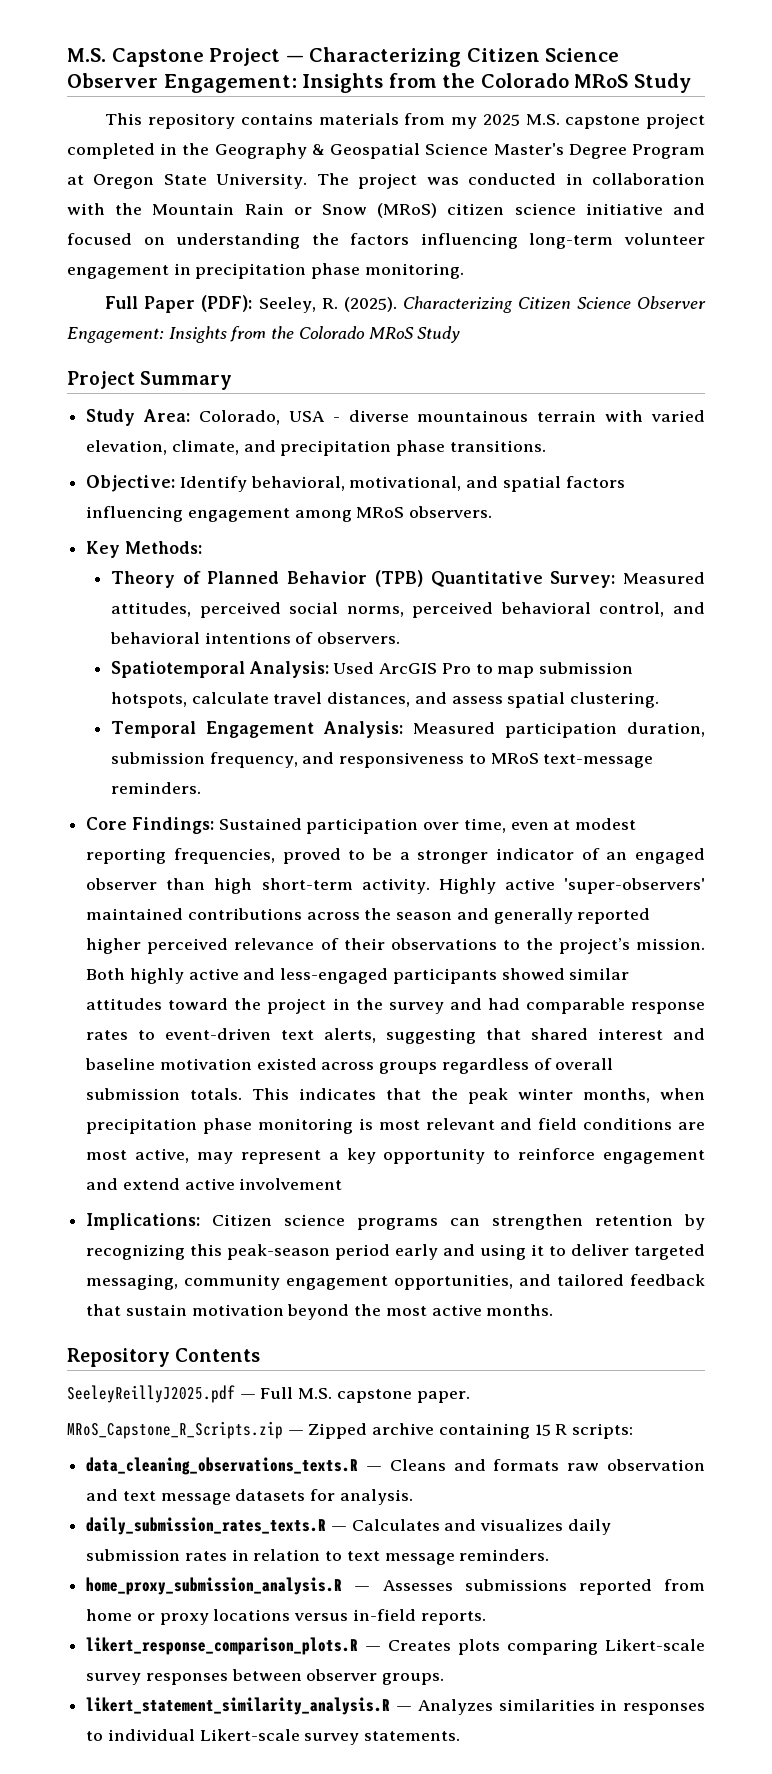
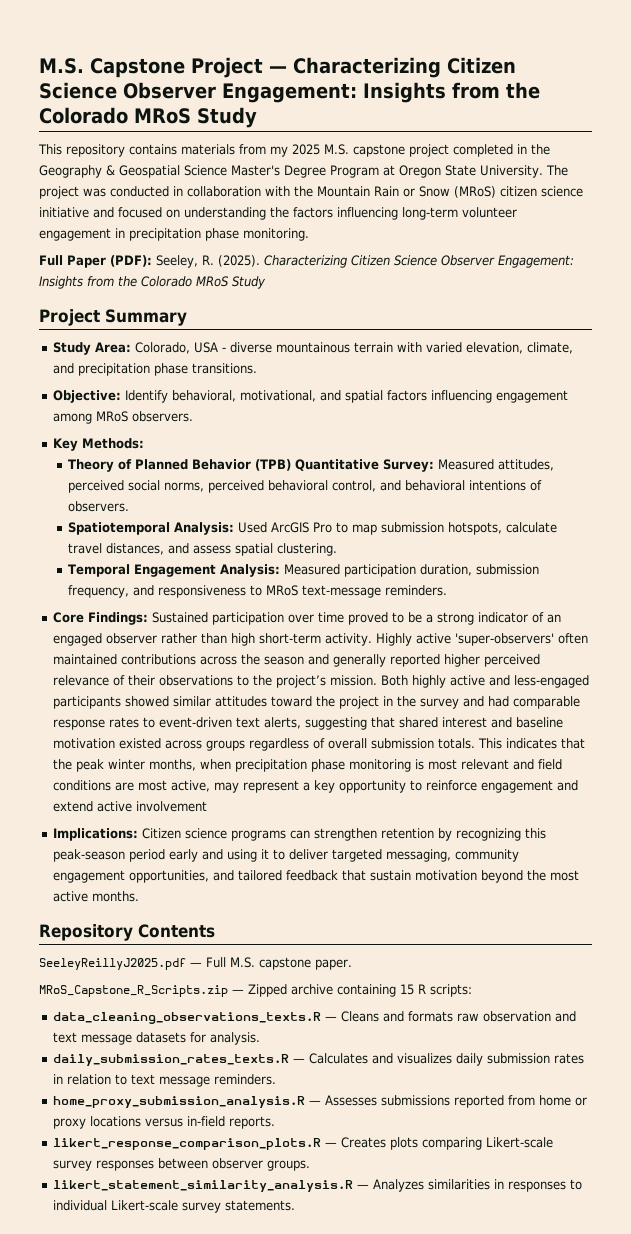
- Core Findings: Sustained participation over time, even at modest reporting frequencies, proved to be a stronger indicator of an engaged observer than high short-term activity.
+ Core Findings: Sustained participation over time proved to be a strong indicator of an engaged observer rather than high short-term activity.
- Highly active 'super-observers' maintained contributions across the season and generally reported higher perceived relevance of their observations to the project’s mission.
+ Highly active 'super-observers' often maintained contributions across the season and generally reported higher perceived relevance of their observations to the project’s mission.

